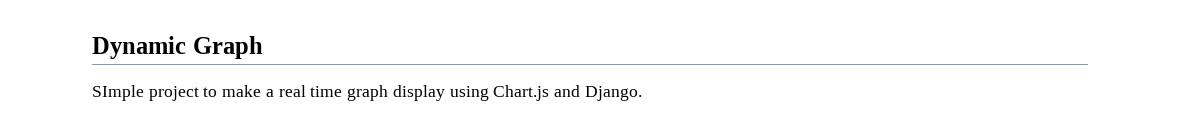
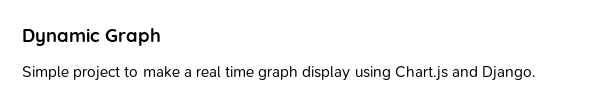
- SImple project to make a real time graph display using Chart.js and Django.
+ Simple project to make a real time graph display using Chart.js and Django.

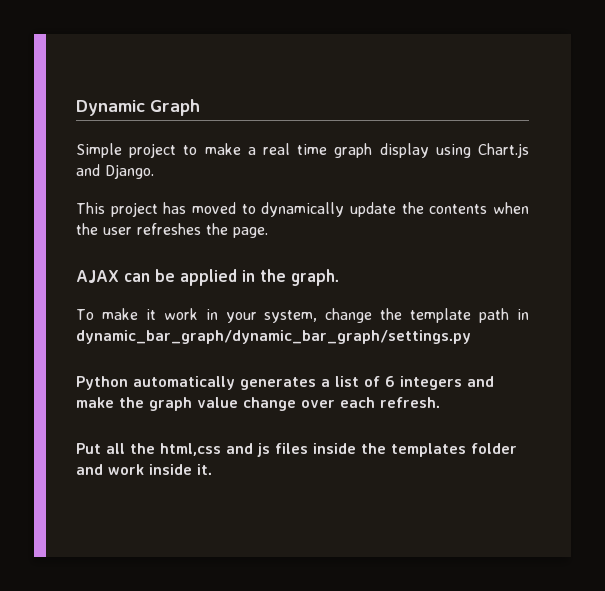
+ This project has moved to dynamically update the contents when the user refreshes the page.
+ AJAX can be applied in the graph.
+ To make it work in your system, change the template path in dynamic_bar_graph/dynamic_bar_graph/settings.py
+ Python automatically generates a list of 6 integers and make the graph value change over each refresh.
+ Put all the html,css and js files inside the templates folder and work inside it.

